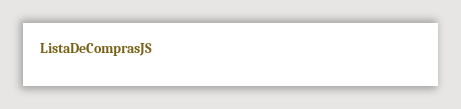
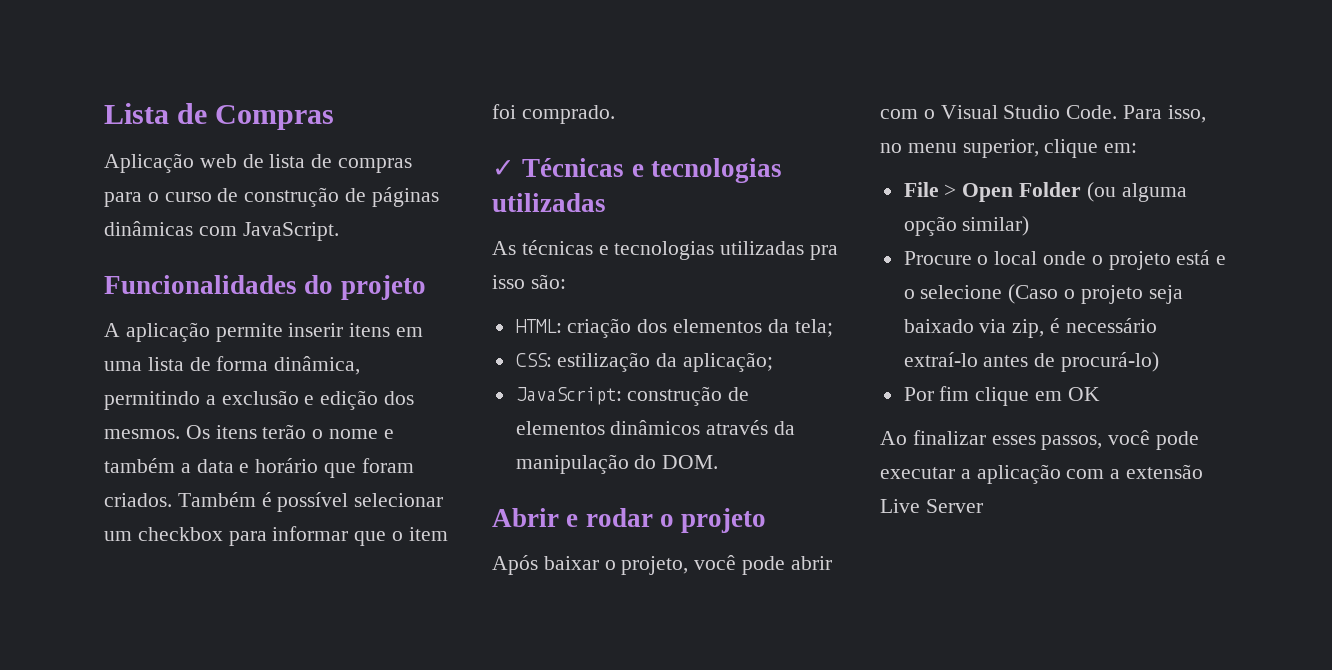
- ListaDeComprasJS
+ Lista de Compras
+ Aplicação web de lista de compras para o curso de construção de páginas dinâmicas com JavaScript.
+ Funcionalidades do projeto
+ A aplicação permite inserir itens em uma lista de forma dinâmica, permitindo a exclusão e edição dos mesmos. Os itens terão o nome e também a data e horário que foram criados. Também é possível selecionar um checkbox para informar que o item foi comprado.
+ ✓ Técnicas e tecnologias utilizadas
+ As técnicas e tecnologias utilizadas pra isso são:
+ HTML: criação dos elementos da tela;
+ CSS: estilização da aplicação;
+ JavaScript: construção de elementos dinâmicos através da manipulação do DOM.
+ Abrir e rodar o projeto
+ Após baixar o projeto, você pode abrir com o Visual Studio Code. Para isso, no menu superior, clique em:
+ File > Open Folder (ou alguma opção similar)
+ Procure o local onde o projeto está e o selecione (Caso o projeto seja baixado via zip, é necessário extraí-lo antes de procurá-lo)
+ Por fim clique em OK
+ Ao finalizar esses passos, você pode executar a aplicação com a extensão Live Server

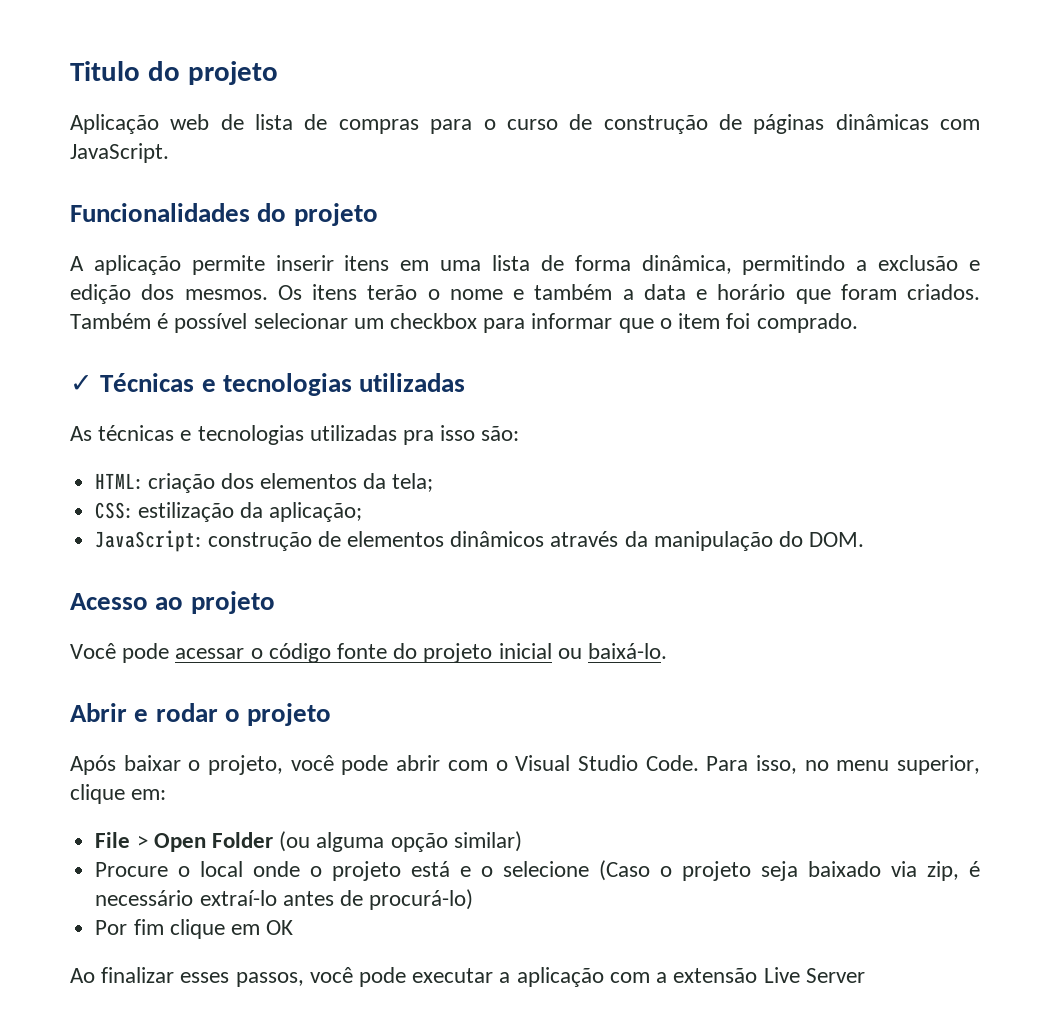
- Lista de Compras
+ Titulo do projeto
+ Acesso ao projeto
+ Você pode acessar o código fonte do projeto inicial ou baixá-lo.

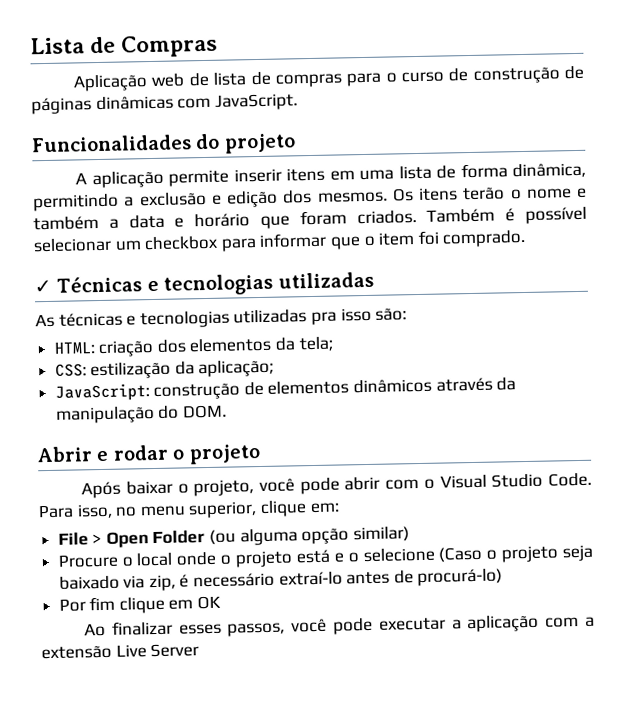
- Titulo do projeto
+ Lista de Compras
- Acesso ao projeto
- Você pode acessar o código fonte do projeto inicial ou baixá-lo.

